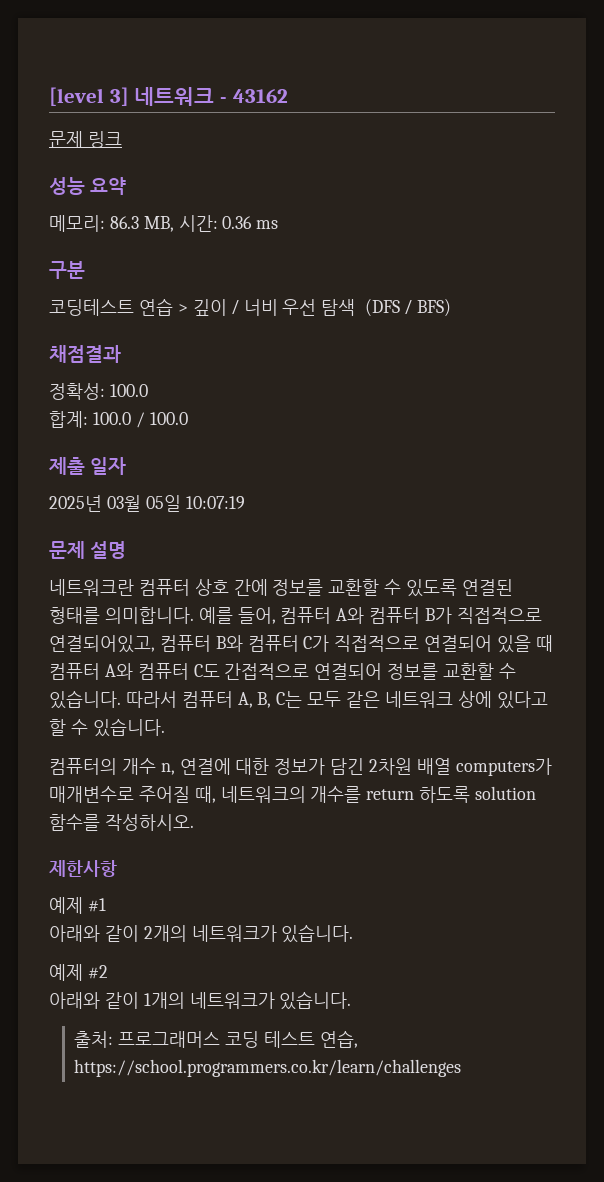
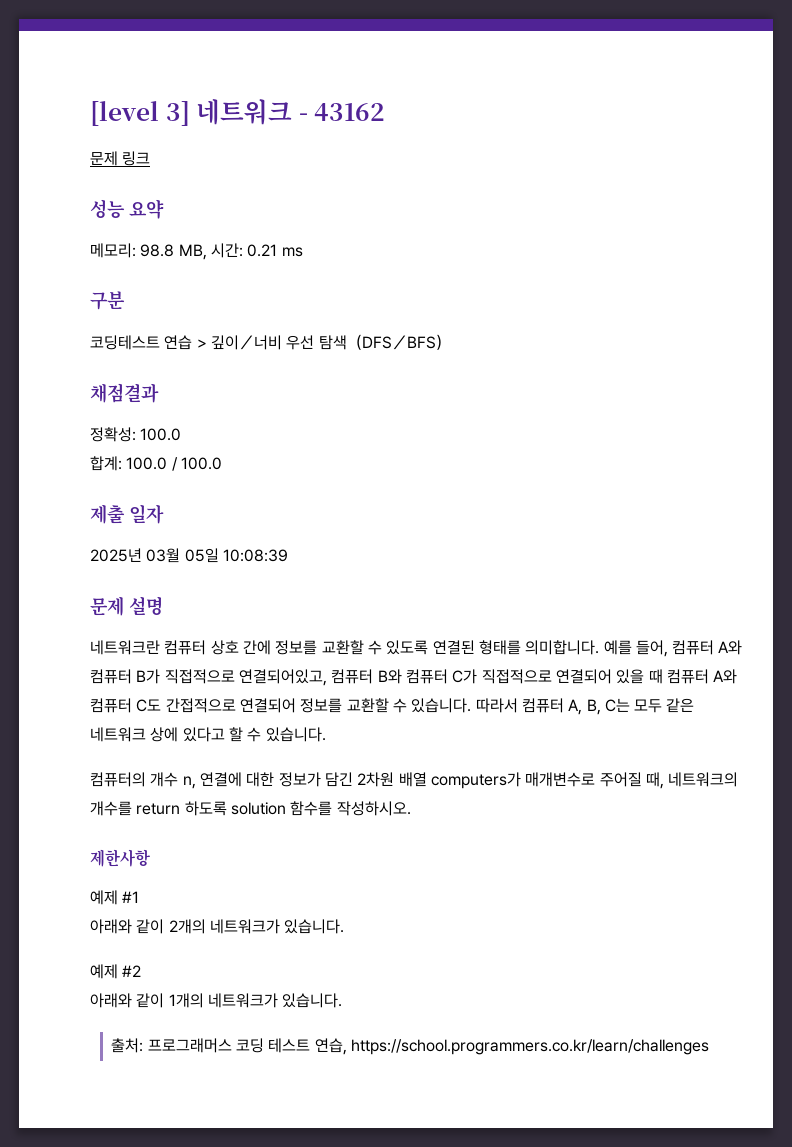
- 메모리: 86.3 MB, 시간: 0.36 ms
+ 메모리: 98.8 MB, 시간: 0.21 ms
- 2025년 03월 05일 10:07:19
+ 2025년 03월 05일 10:08:39

